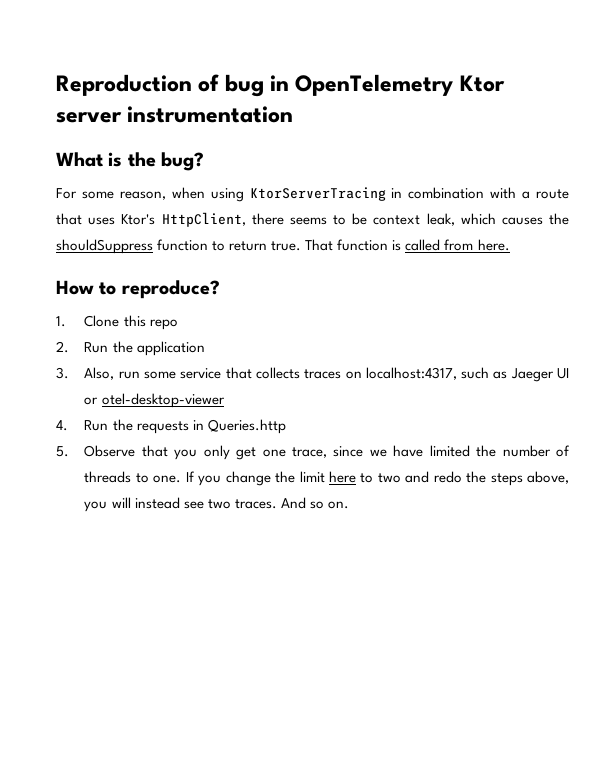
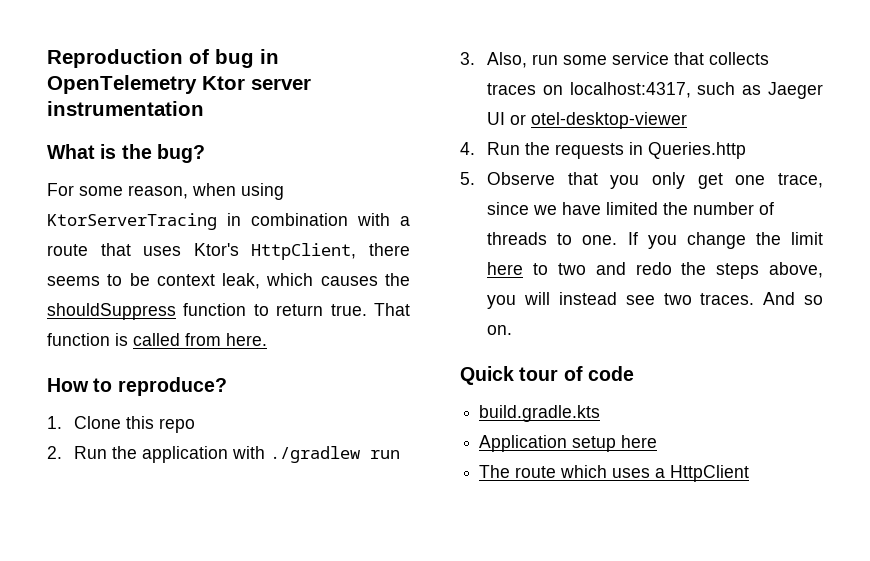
- 2. Run the application
+ 2. Run the application with ./gradlew run
+ Quick tour of code
+ build.gradle.kts
+ Application setup here
+ The route which uses a HttpClient

